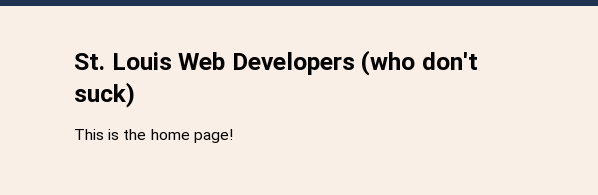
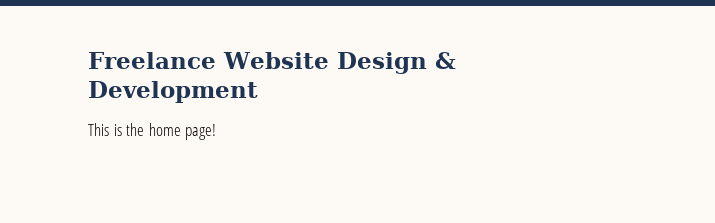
- St. Louis Web Developers (who don't suck)
+ Freelance Website Design & Development

